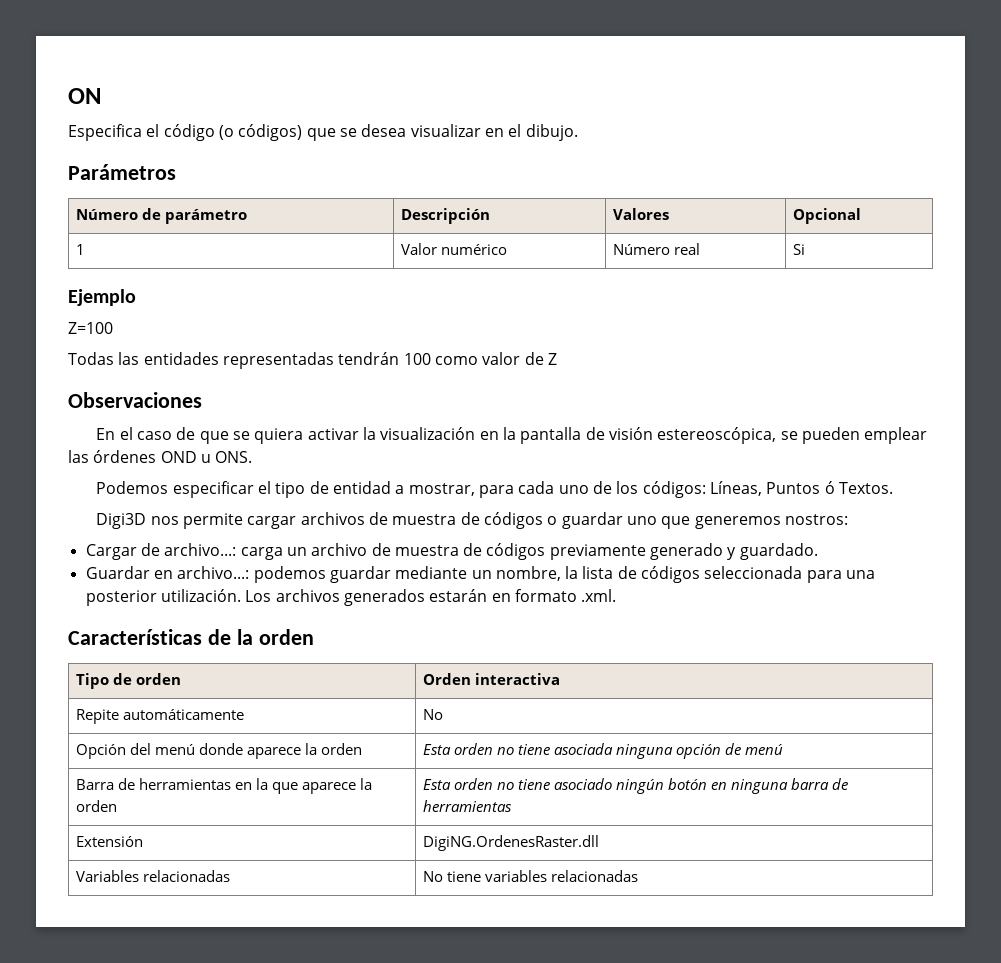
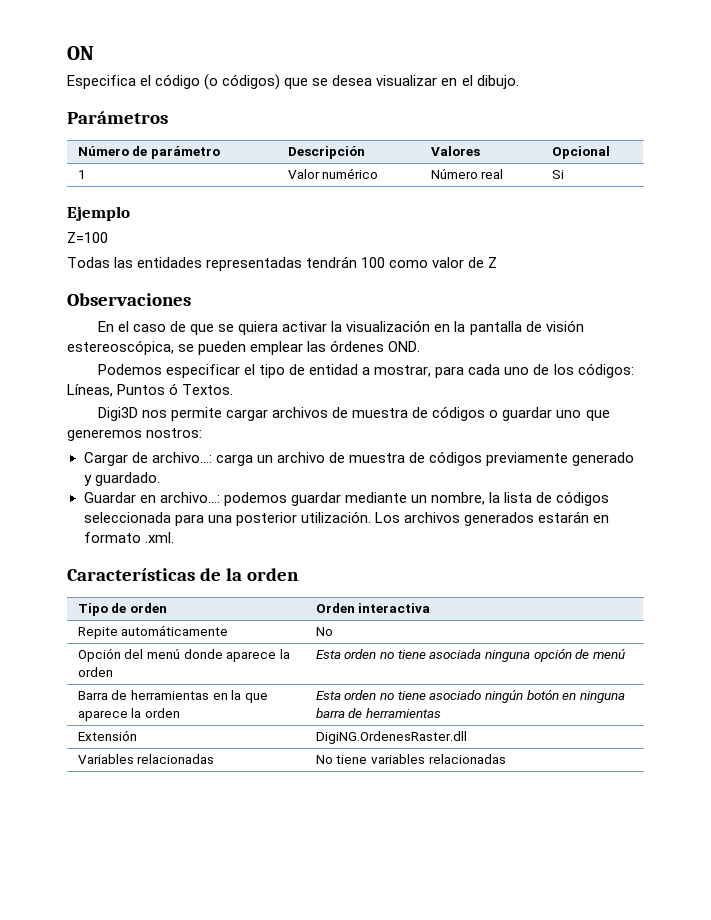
- En el caso de que se quiera activar la visualización en la pantalla de visión estereoscópica, se pueden emplear las órdenes OND u ONS.
+ En el caso de que se quiera activar la visualización en la pantalla de visión estereoscópica, se pueden emplear las órdenes OND.

